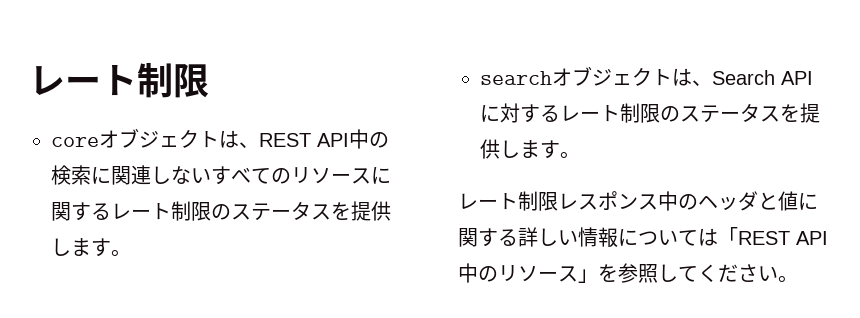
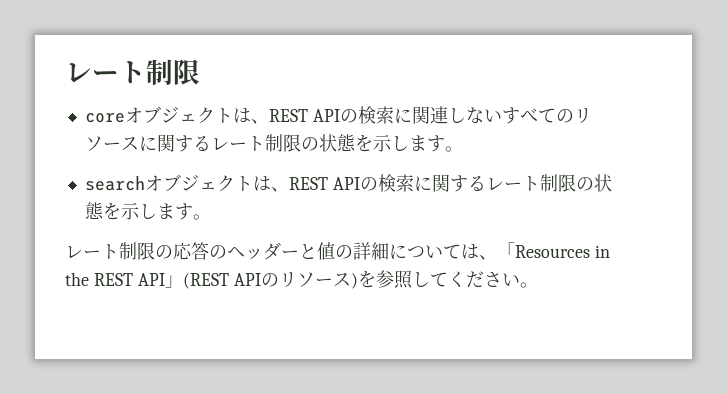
- coreオブジェクトは、REST API中の検索に関連しないすべてのリソースに関するレート制限のステータスを提供します。
+ coreオブジェクトは、REST APIの検索に関連しないすべてのリソースに関するレート制限の状態を示します。
- searchオブジェクトは、Search APIに対するレート制限のステータスを提供します。
+ searchオブジェクトは、REST APIの検索に関するレート制限の状態を示します。
- レート制限レスポンス中のヘッダと値に関する詳しい情報については「REST API中のリソース」を参照してください。
+ レート制限の応答のヘッダーと値の詳細については、「Resources in the REST API」(REST APIのリソース)を参照してください。

